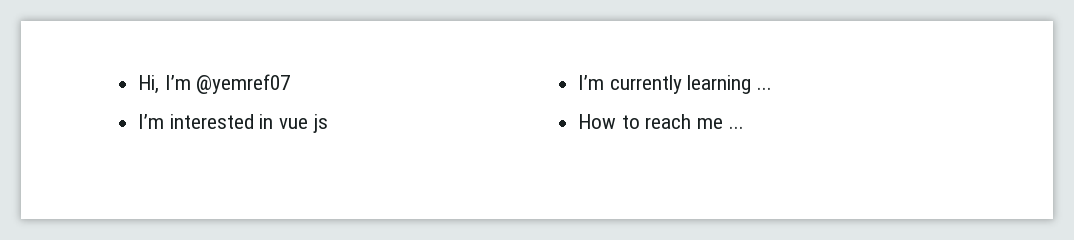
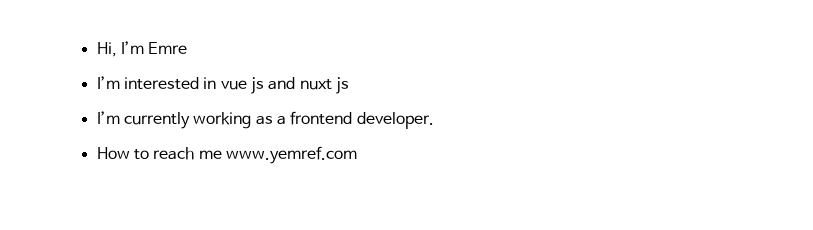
- Hi, I’m @yemref07
+ Hi, I’m Emre
- I’m interested in vue js
+ I’m interested in vue js and nuxt js
- I’m currently learning ...
+ I’m currently working as a frontend developer.
- How to reach me ...
+ How to reach me www.yemref.com

